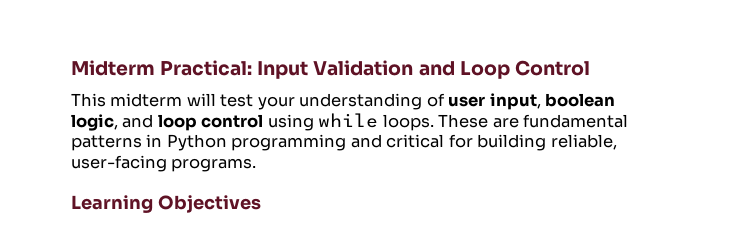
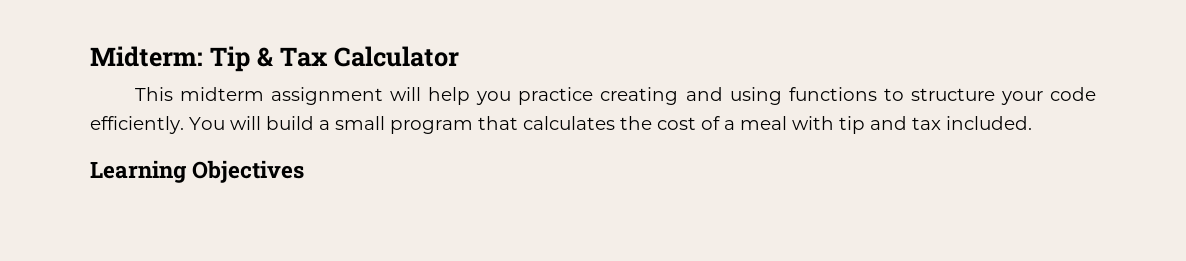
- Midterm Practical: Input Validation and Loop Control
- This midterm will test your understanding of user input, boolean logic, and loop control using while loops. These are fundamental patterns in Python programming and critical for building reliable, user-facing programs.
+ Midterm: Tip & Tax Calculator
+ This midterm assignment will help you practice creating and using functions to structure your code efficiently. You will build a small program that calculates the cost of a meal with tip and tax included.

